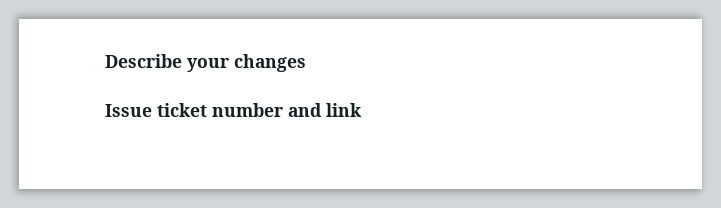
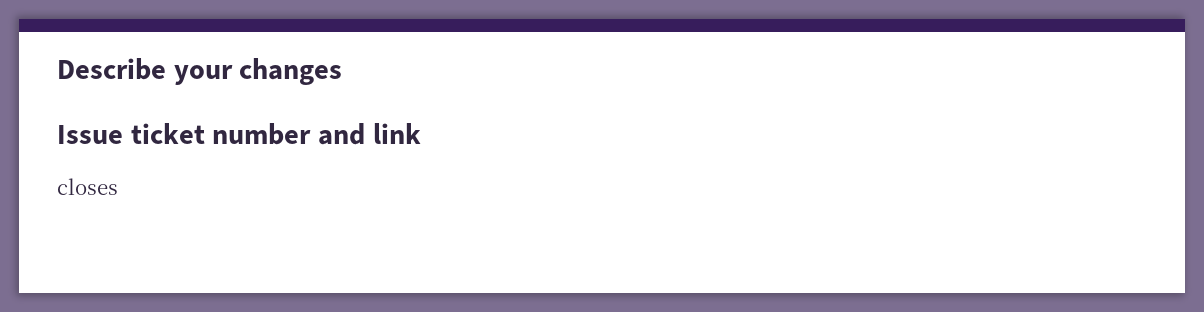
+ closes

